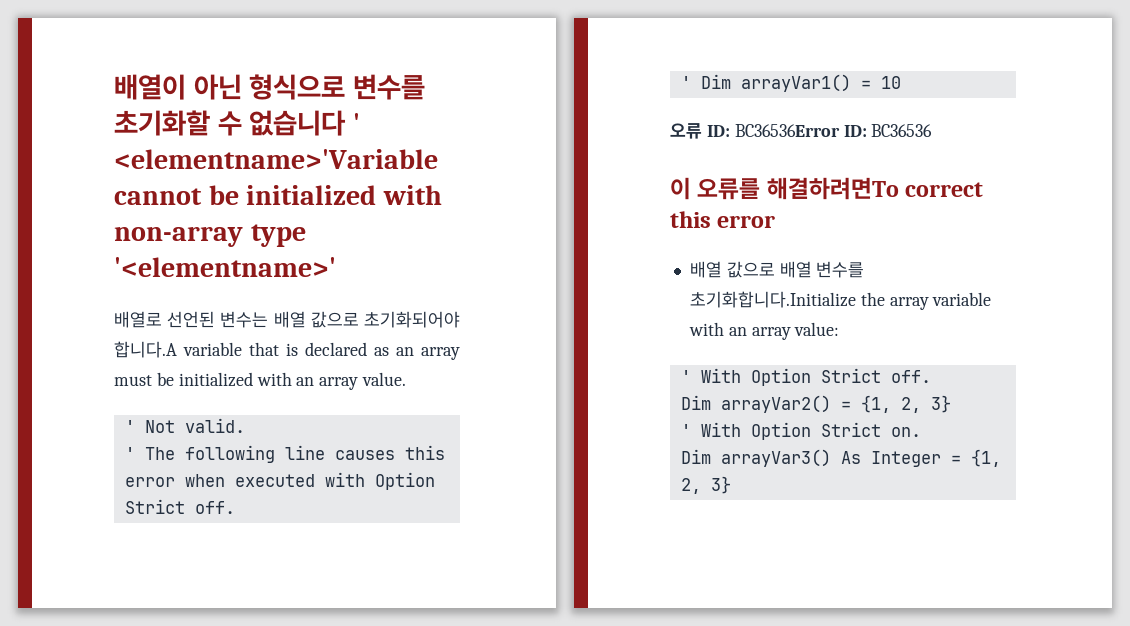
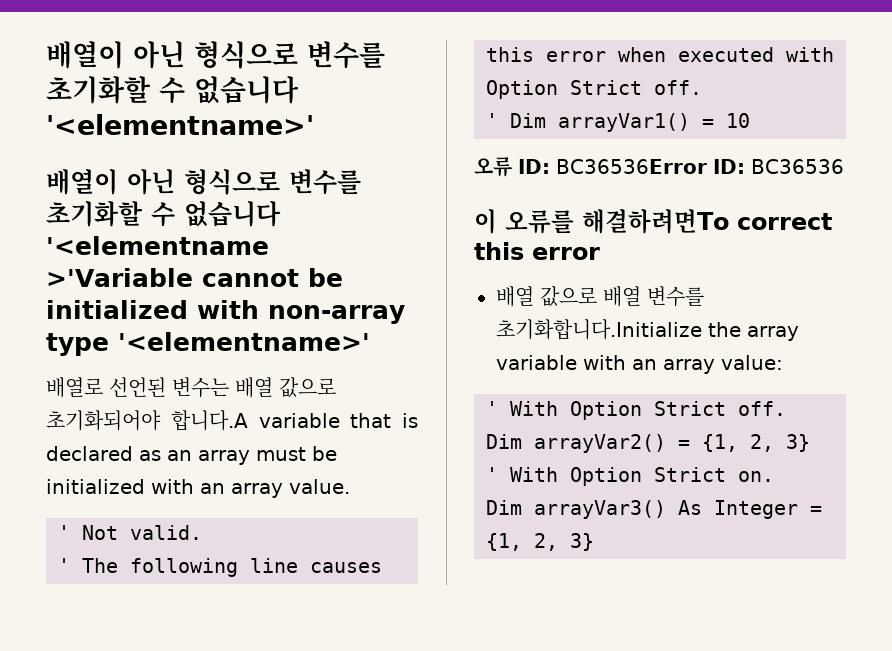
- 배열이 아닌 형식으로 변수를 초기화할 수 없습니다 ' <elementname>'Variable cannot be initialized with non-array type '<elementname>'
+ 배열이 아닌 형식으로 변수를 초기화할 수 없습니다 '<elementname>'
+ 배열이 아닌 형식으로 변수를 초기화할 수 없습니다 '<elementname >'Variable cannot be initialized with non-array type '<elementname>'

